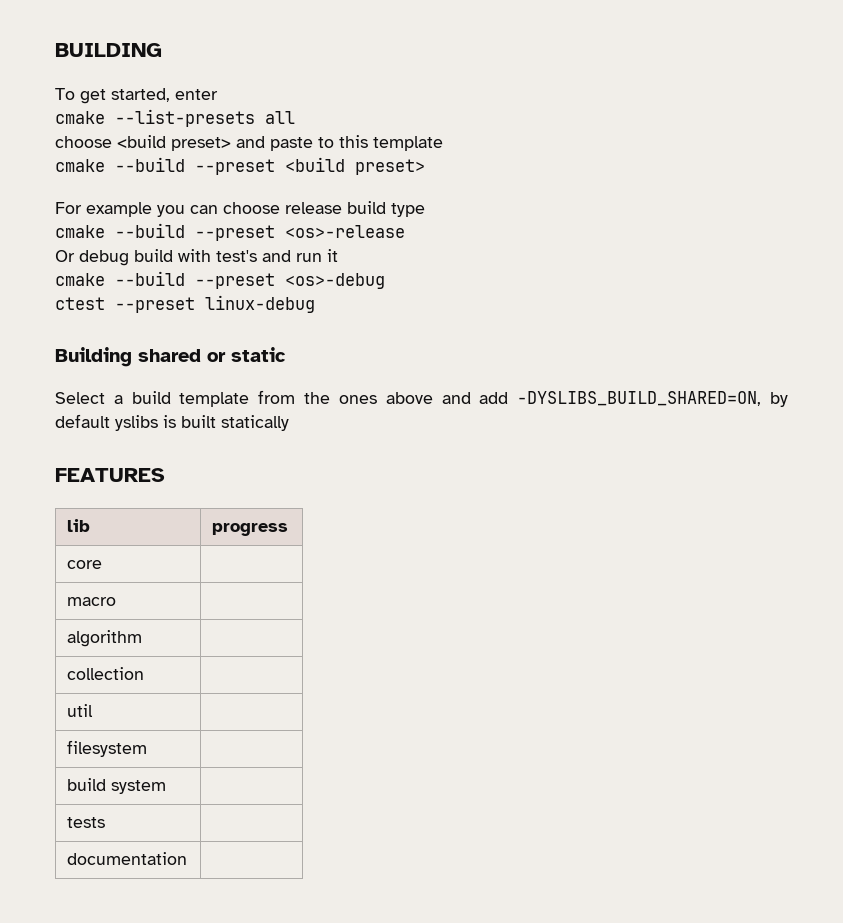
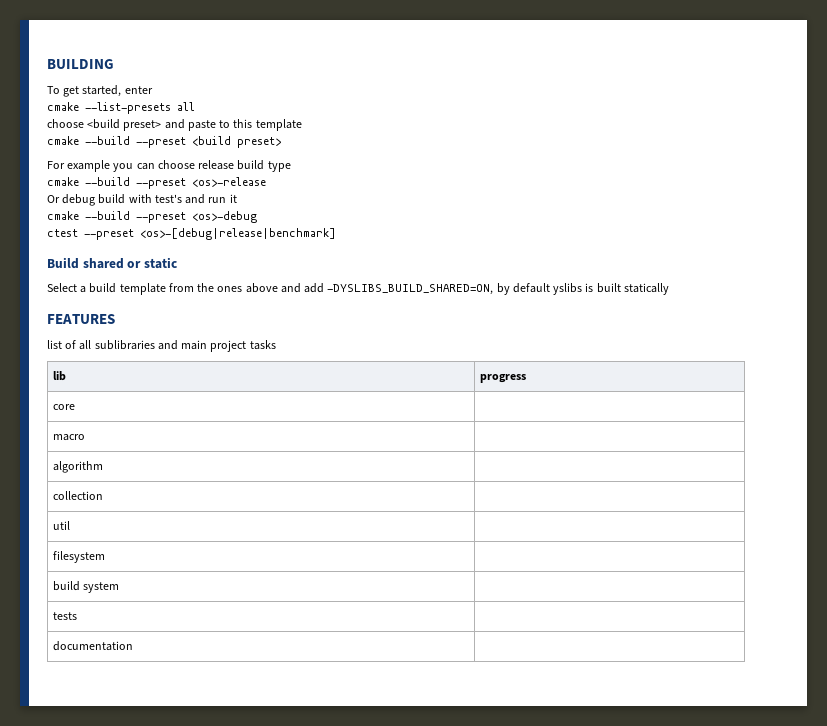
- ctest --preset linux-debug
- Building shared or static
+ ctest --preset <os>-[debug|release|benchmark]
+ Build shared or static
+ list of all sublibraries and main project tasks

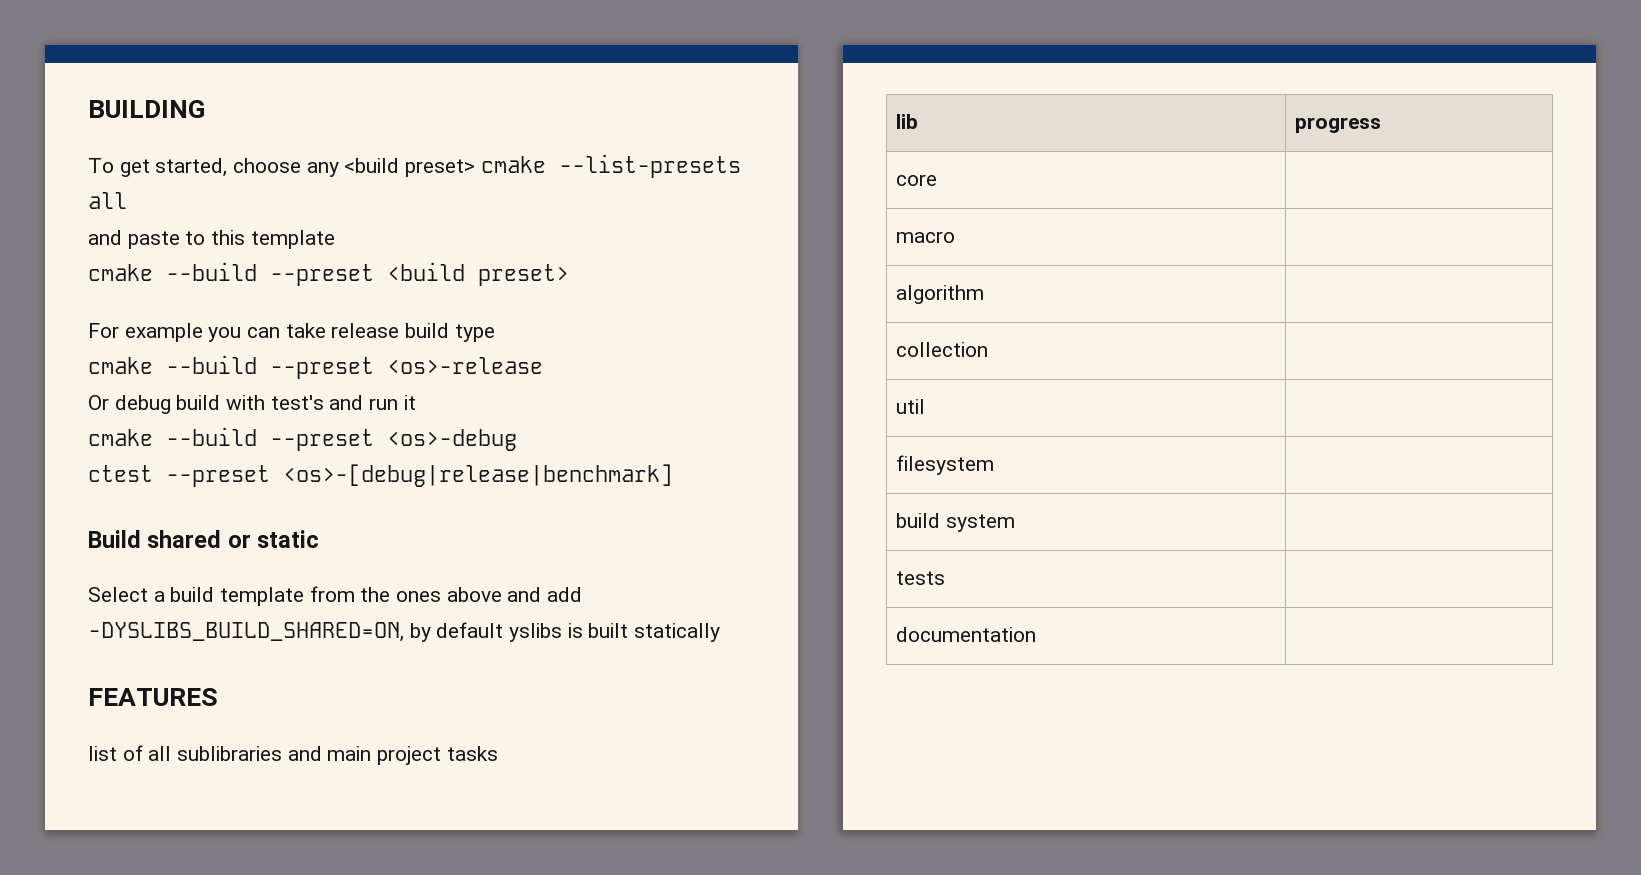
- To get started, enter
- cmake --list-presets all
+ To get started, choose any <build preset> cmake --list-presets all
- choose <build preset> and paste to this template
+ and paste to this template
- For example you can choose release build type
+ For example you can take release build type

